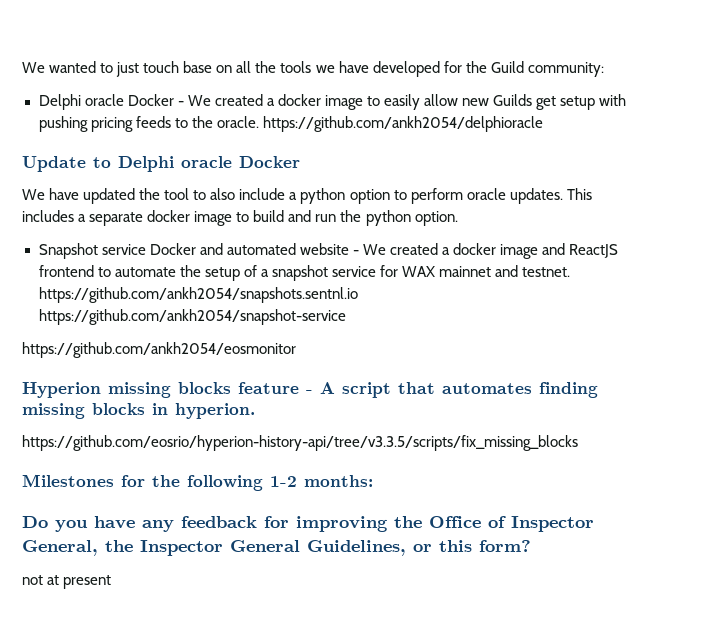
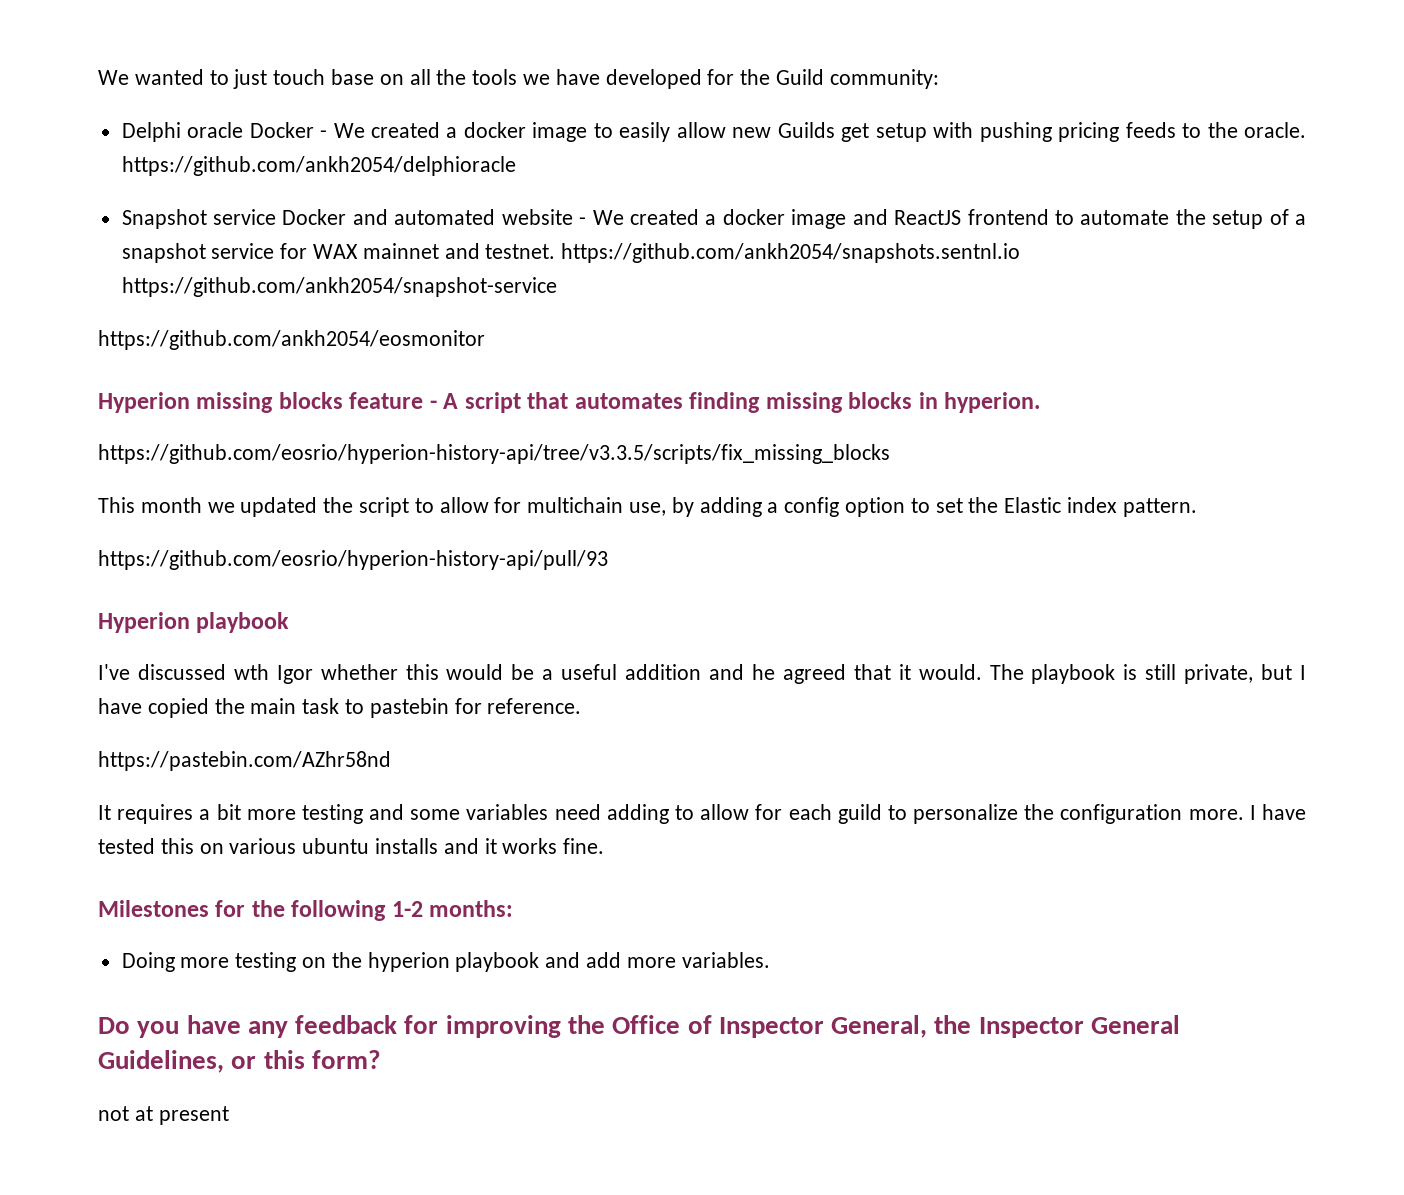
- Update to Delphi oracle Docker
- We have updated the tool to also include a python option to perform oracle updates. This includes a separate docker image to build and run the python option.
+ This month we updated the script to allow for multichain use, by adding a config option to set the Elastic index pattern.
+ https://github.com/eosrio/hyperion-history-api/pull/93
+ Hyperion playbook
+ I've discussed wth Igor whether this would be a useful addition and he agreed that it would. The playbook is still private, but I have copied the main task to pastebin for reference.
+ https://pastebin.com/AZhr58nd
+ It requires a bit more testing and some variables need adding to allow for each guild to personalize the configuration more. I have tested this on various ubuntu installs and it works fine.
+ Doing more testing on the hyperion playbook and add more variables.

